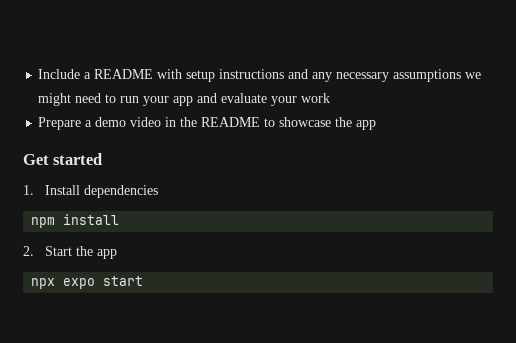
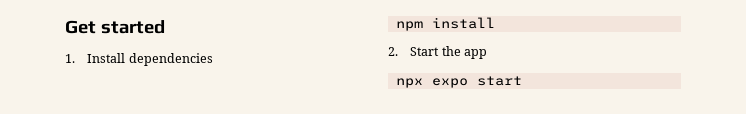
- Include a README with setup instructions and any necessary assumptions we might need to run your app and evaluate your work
- Prepare a demo video in the README to showcase the app

